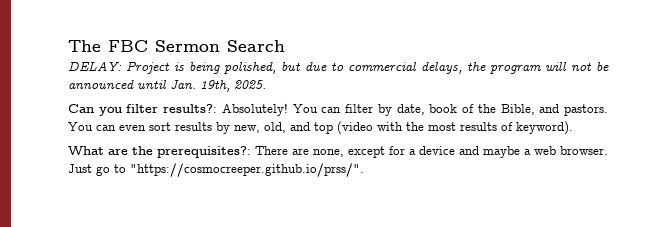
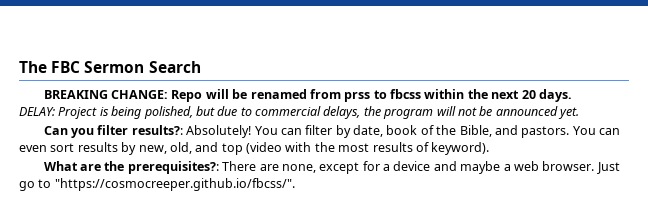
+ BREAKING CHANGE: Repo will be renamed from prss to fbcss within the next 20 days.
- DELAY: Project is being polished, but due to commercial delays, the program will not be announced until Jan. 19th, 2025.
+ DELAY: Project is being polished, but due to commercial delays, the program will not be announced yet.
- Just go to "https://cosmocreeper.github.io/prss/".
+ Just go to "https://cosmocreeper.github.io/fbcss/".

